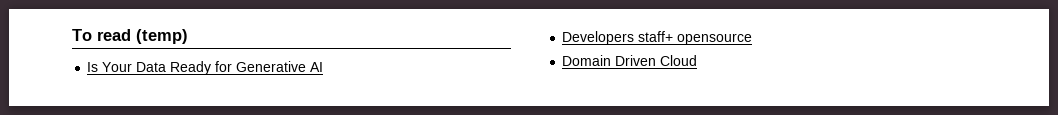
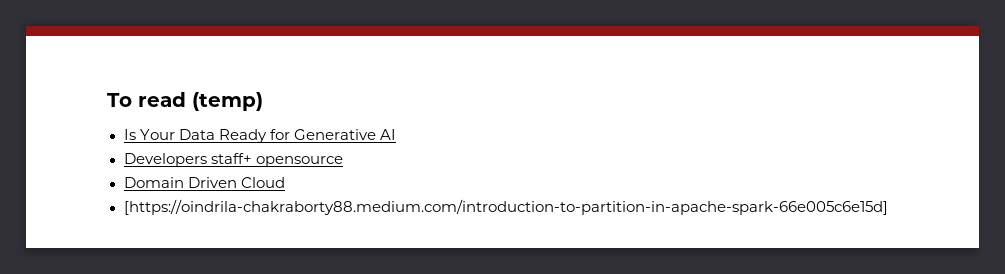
+ [https://oindrila-chakraborty88.medium.com/introduction-to-partition-in-apache-spark-66e005c6e15d]

